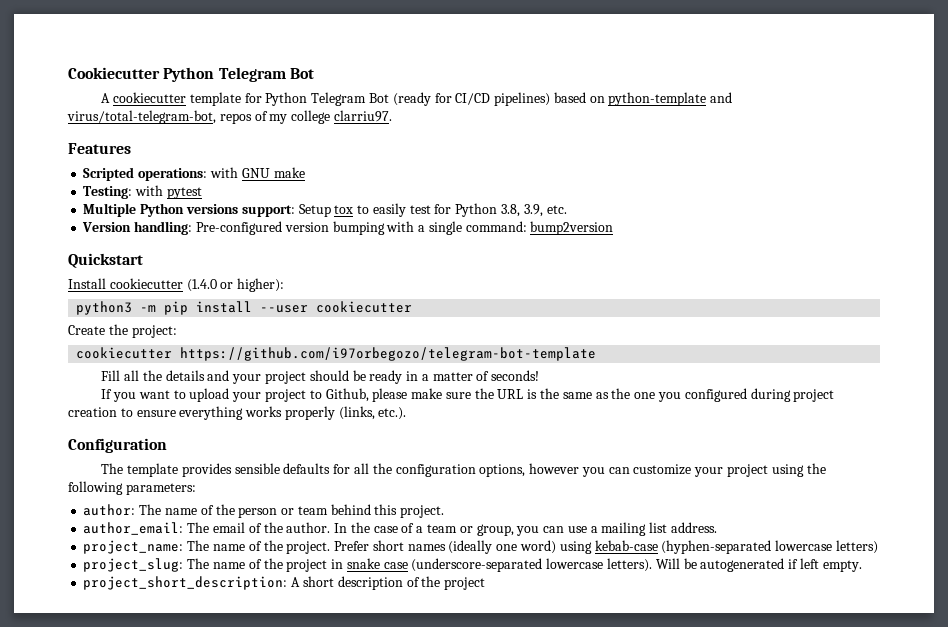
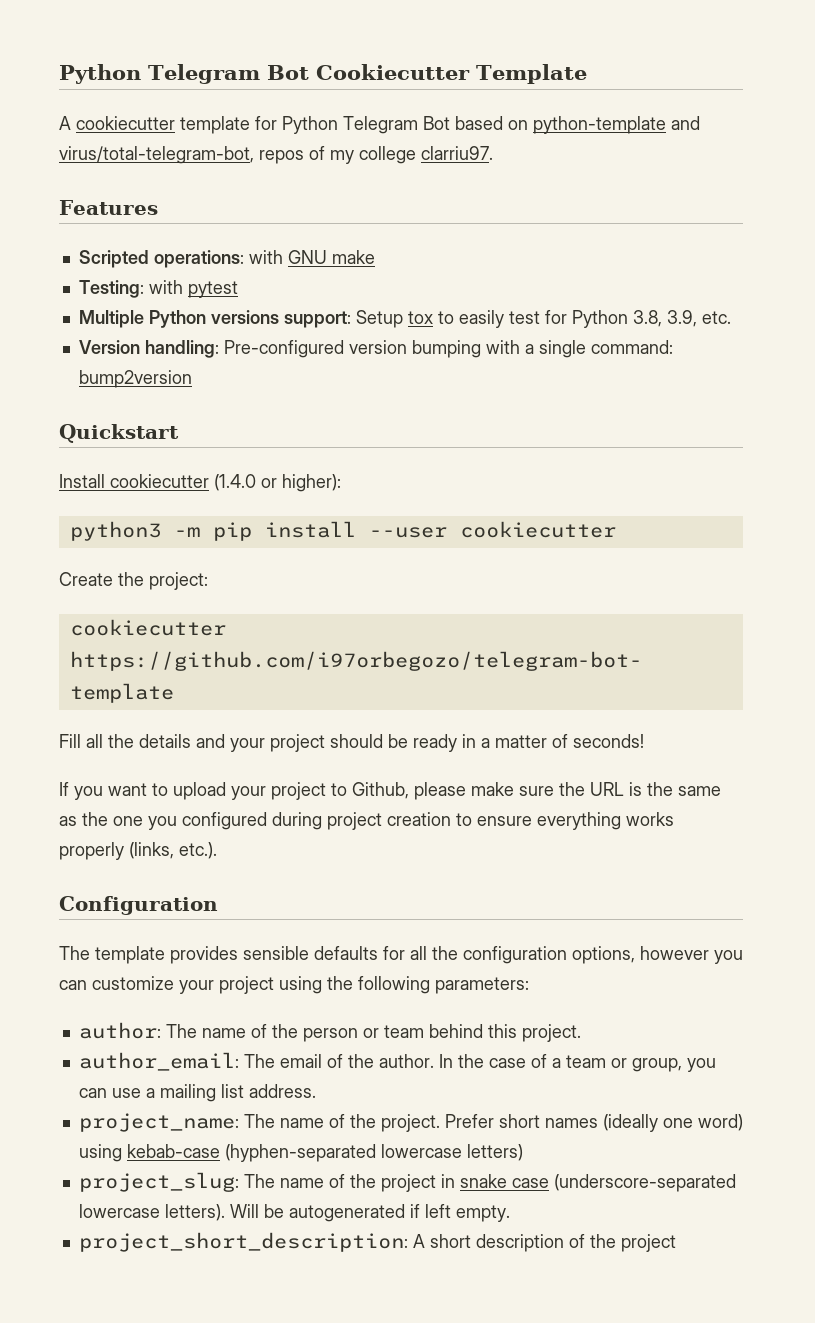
- Cookiecutter Python Telegram Bot
+ Python Telegram Bot Cookiecutter Template
- A cookiecutter template for Python Telegram Bot (ready for CI/CD pipelines) based on python-template and virus/total-telegram-bot, repos of my college clarriu97.
+ A cookiecutter template for Python Telegram Bot based on python-template and virus/total-telegram-bot, repos of my college clarriu97.

